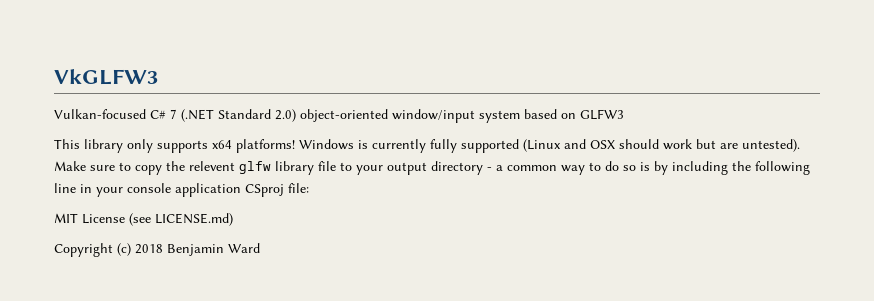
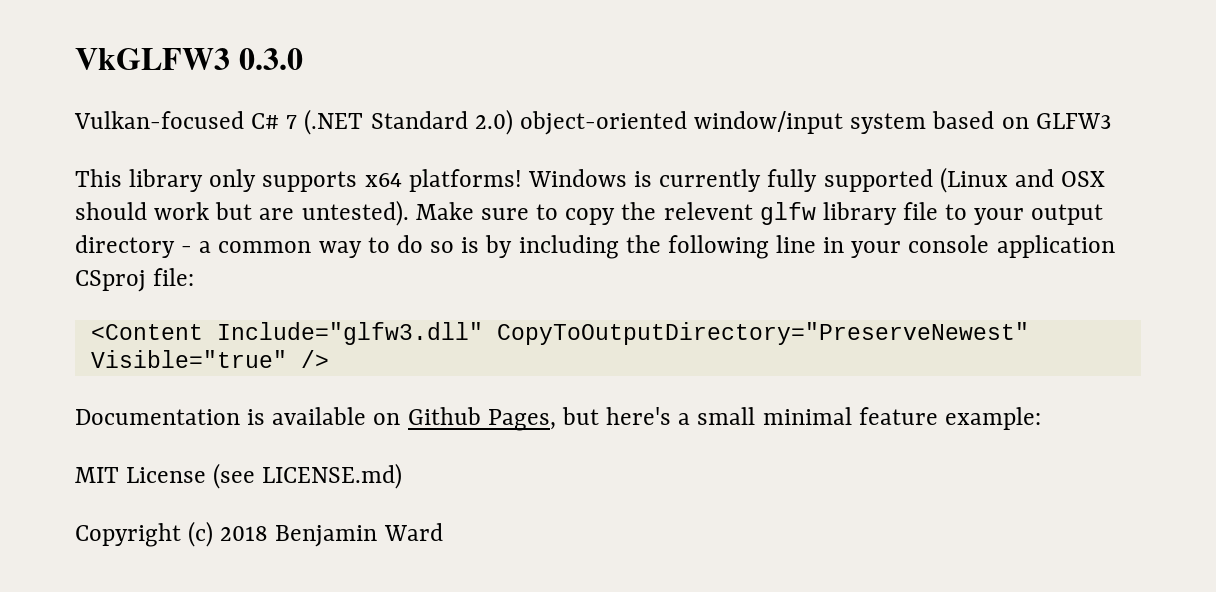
- VkGLFW3
+ VkGLFW3 0.3.0
+ <Content Include="glfw3.dll" CopyToOutputDirectory="PreserveNewest" Visible="true" />
+ Documentation is available on Github Pages, but here's a small minimal feature example:

